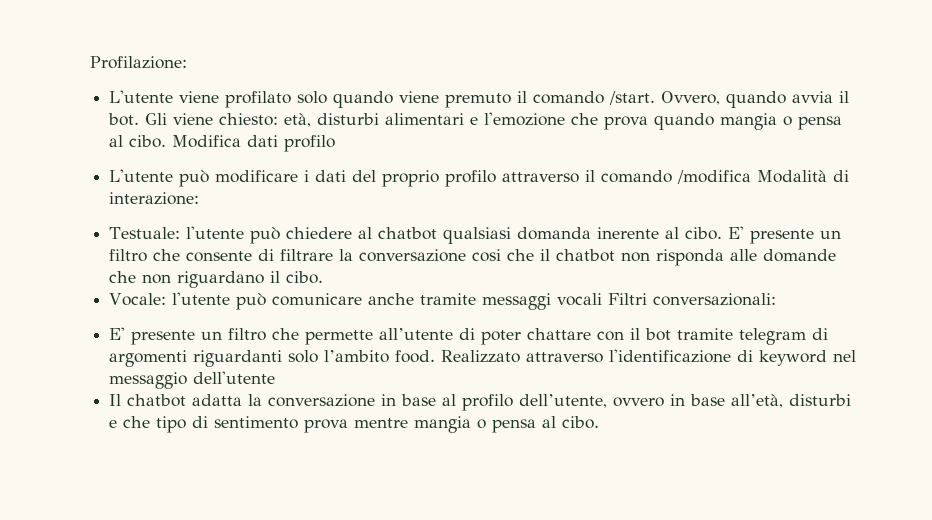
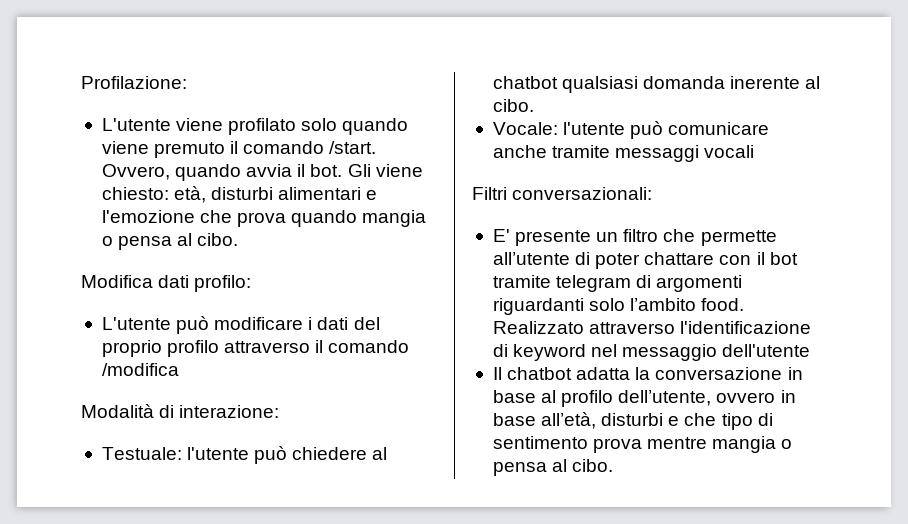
- Gli viene chiesto: età, disturbi alimentari e l'emozione che prova quando mangia o pensa al cibo. Modifica dati profilo
+ Gli viene chiesto: età, disturbi alimentari e l'emozione che prova quando mangia o pensa al cibo.
+ Modifica dati profilo:
- L'utente può modificare i dati del proprio profilo attraverso il comando /modifica Modalità di interazione:
+ L'utente può modificare i dati del proprio profilo attraverso il comando /modifica
+ Modalità di interazione:
- E' presente un filtro che consente di filtrare la conversazione cosi che il chatbot non risponda alle domande che non riguardano il cibo.
- Vocale: l'utente può comunicare anche tramite messaggi vocali Filtri conversazionali:
+ Vocale: l'utente può comunicare anche tramite messaggi vocali
+ Filtri conversazionali:

